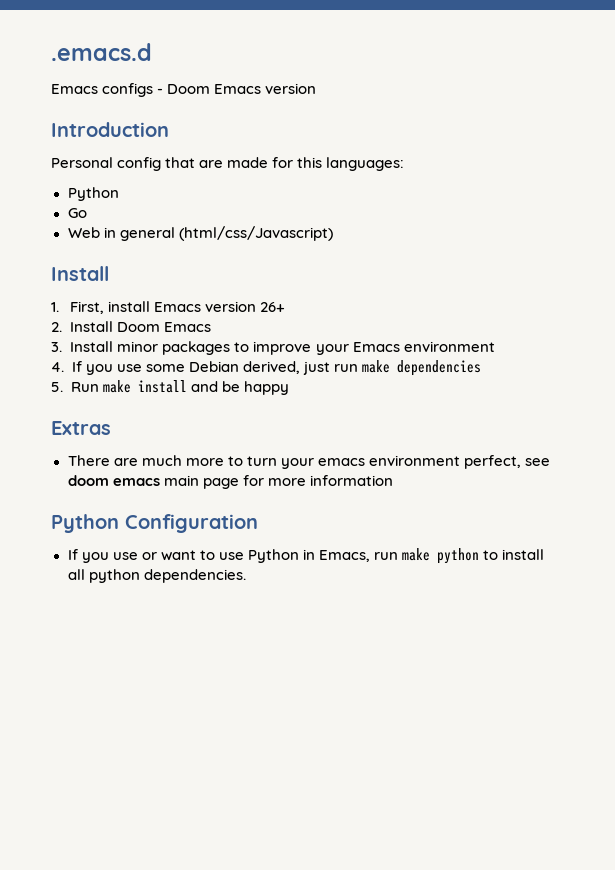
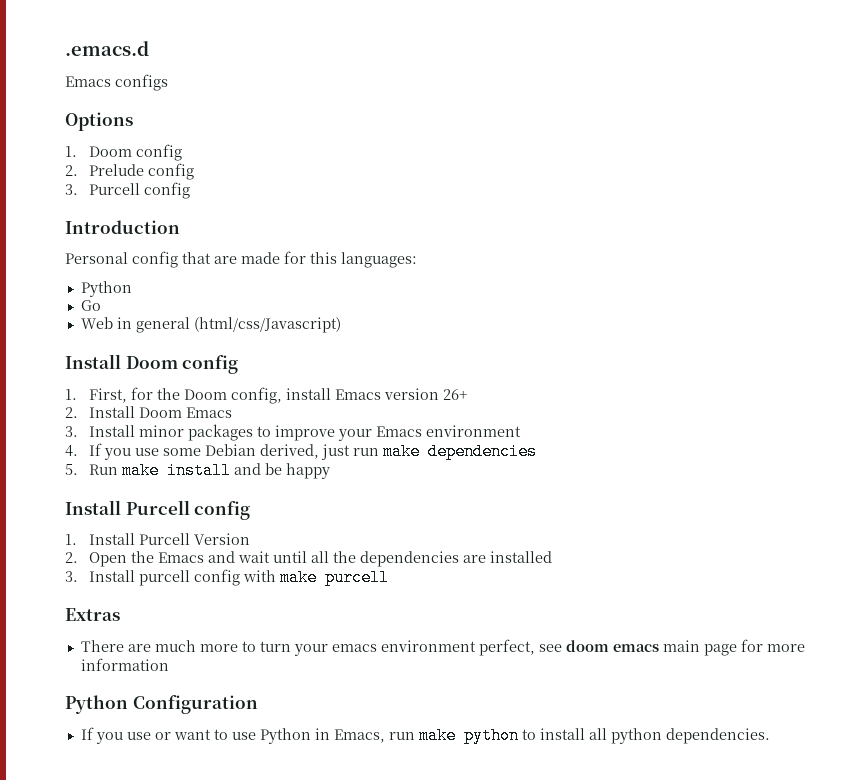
- Emacs configs - Doom Emacs version
+ Emacs configs
+ Options
+ 1. Doom config
+ 2. Prelude config
+ 3. Purcell config
  Web in general (html/css/Javascript)
- Install
+ Install Doom config
- 1. First, install Emacs version 26+
+ 1. First, for the Doom config, install Emacs version 26+
+ Install Purcell config
+ 1. Install Purcell Version
+ 2. Open the Emacs and wait until all the dependencies are installed
+ 3. Install purcell config with make purcell

